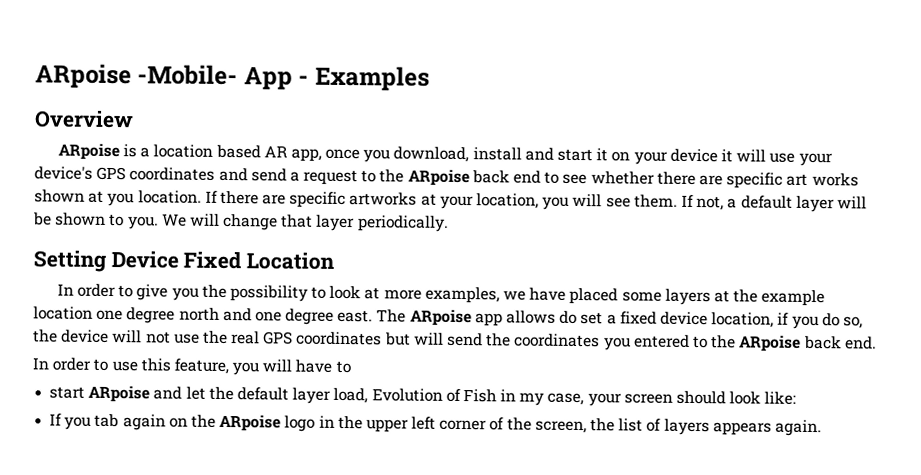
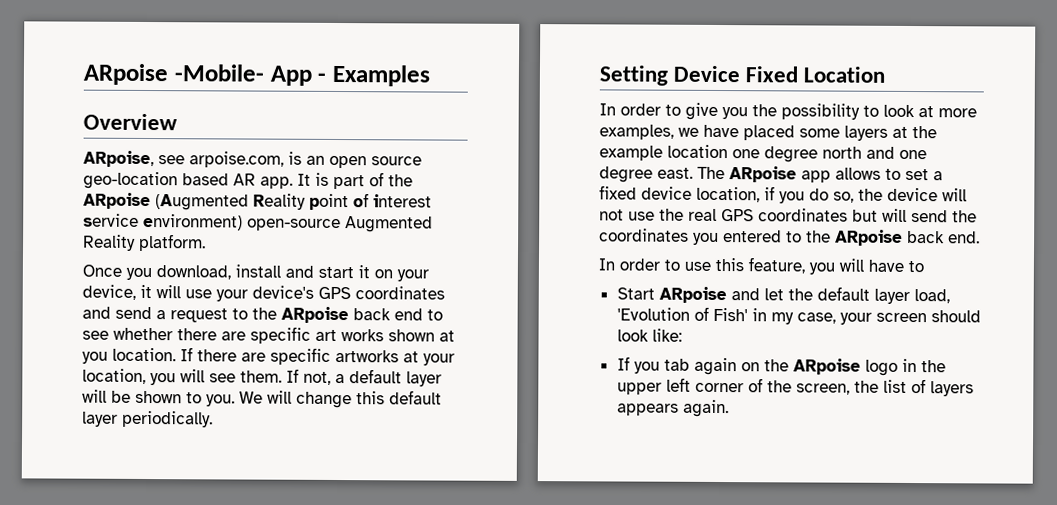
- ARpoise is a location based AR app, once you download, install and start it on your device it will use your device's GPS coordinates and send a request to the ARpoise back end to see whether there are specific art works shown at you location.
+ ARpoise, see arpoise.com, is an open source geo-location based AR app. It is part of the ARpoise (Augmented Reality point of interest service environment) open-source Augmented Reality platform.
+ Once you download, install and start it on your device, it will use your device's GPS coordinates and send a request to the ARpoise back end to see whether there are specific art works shown at you location.
- We will change that layer periodically.
+ We will change this default layer periodically.
- The ARpoise app allows do set a fixed device location, if you do so, the device will not use the real GPS coordinates but will send the coordinates you entered to the ARpoise back end.
+ The ARpoise app allows to set a fixed device location, if you do so, the device will not use the real GPS coordinates but will send the coordinates you entered to the ARpoise back end.
- start ARpoise and let the default layer load, Evolution of Fish in my case, your screen should look like:
+ Start ARpoise and let the default layer load, 'Evolution of Fish' in my case, your screen should look like:

